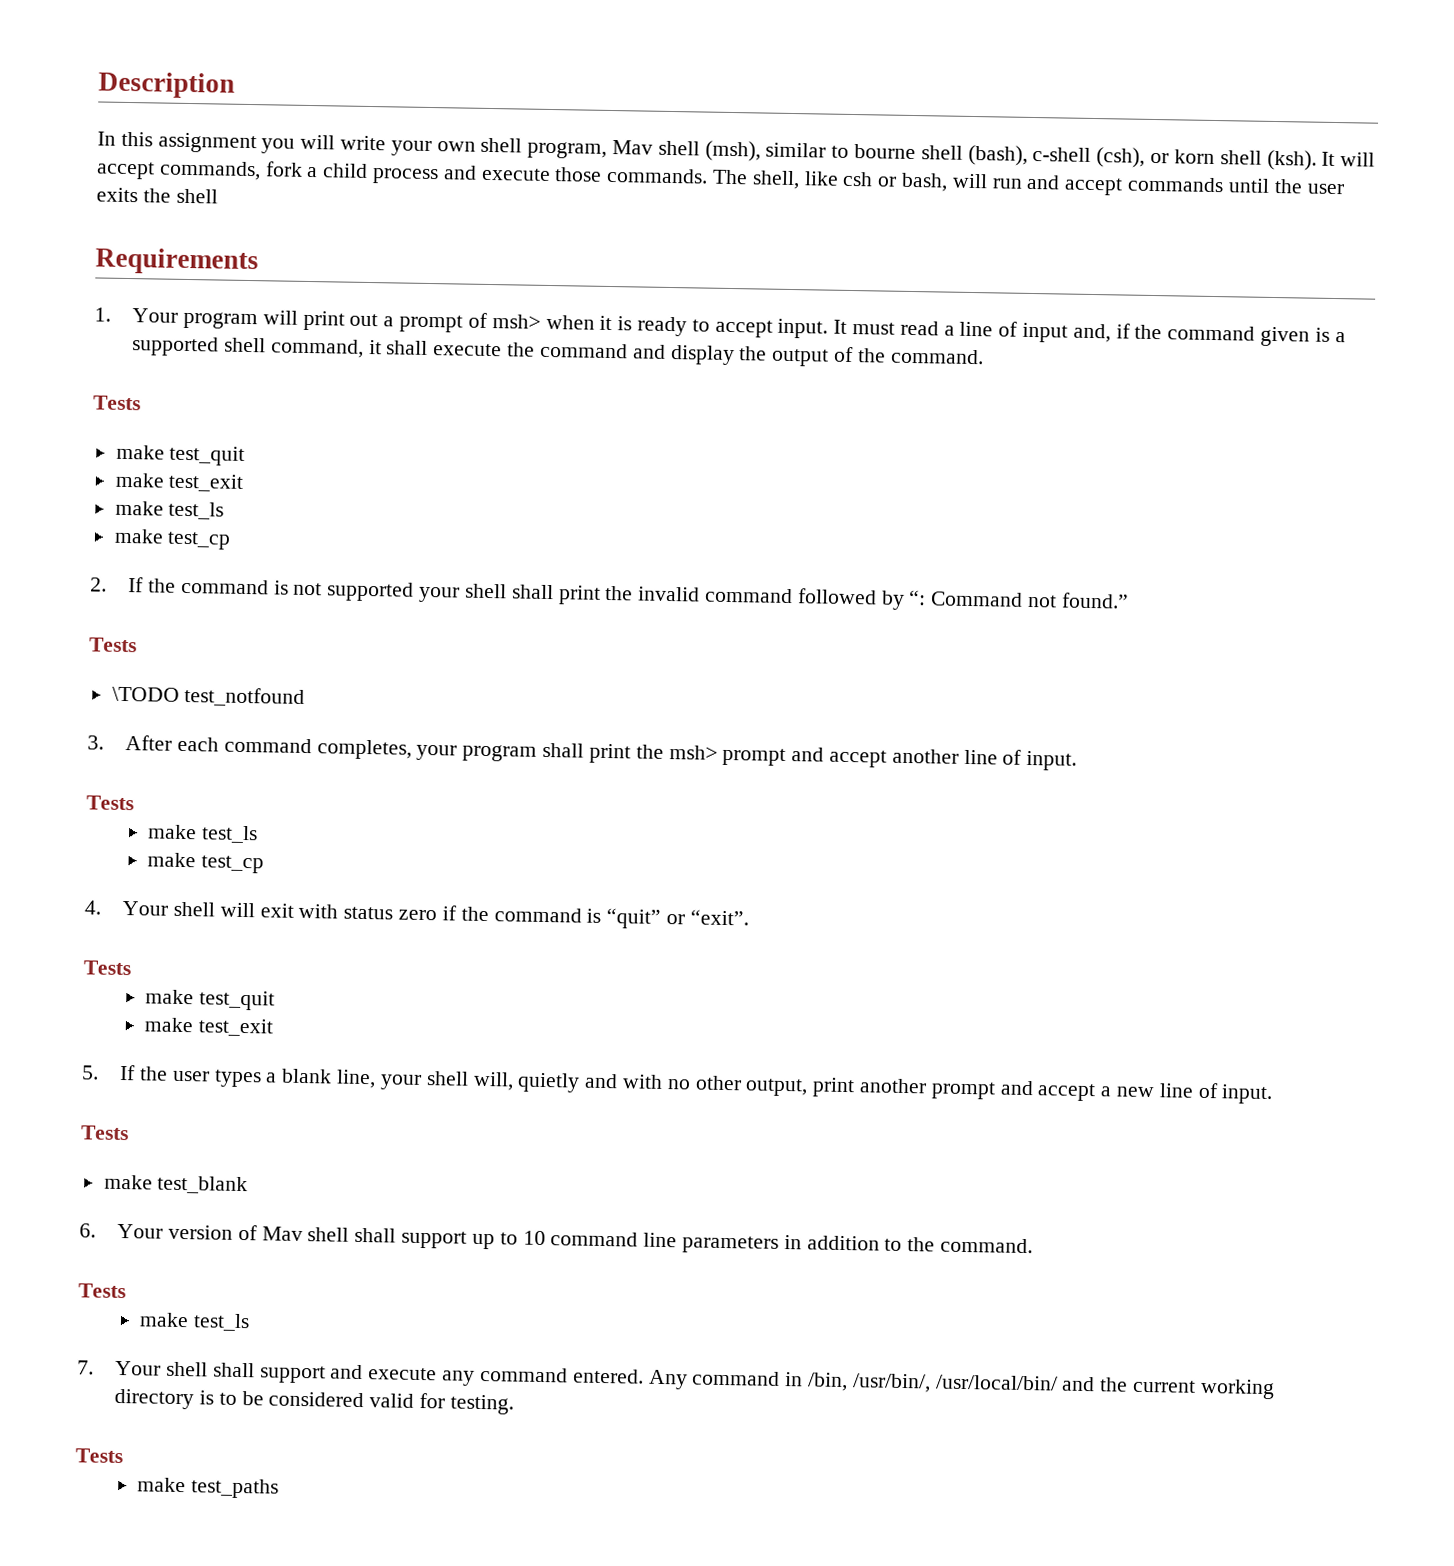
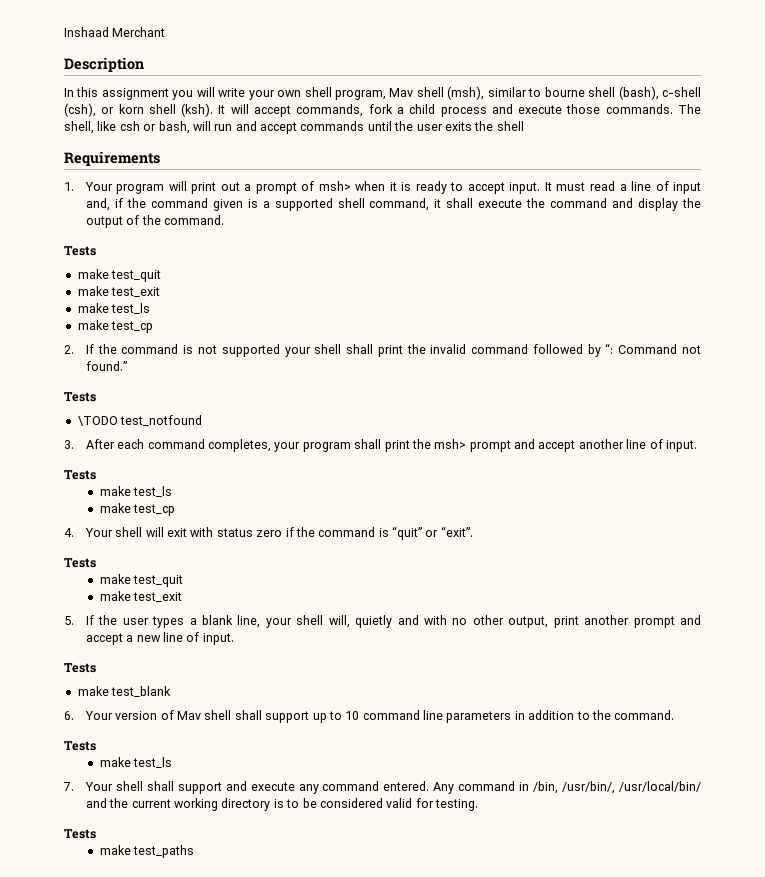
+ Inshaad Merchant

